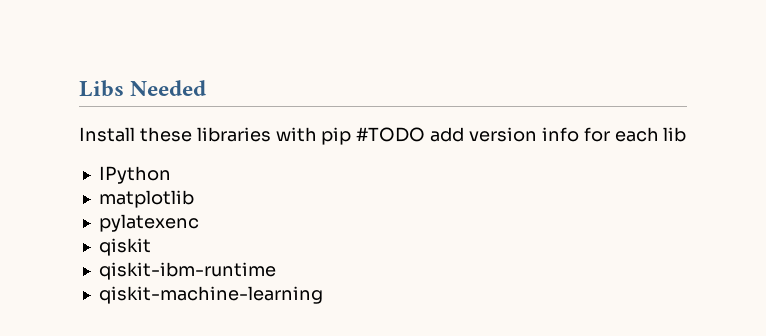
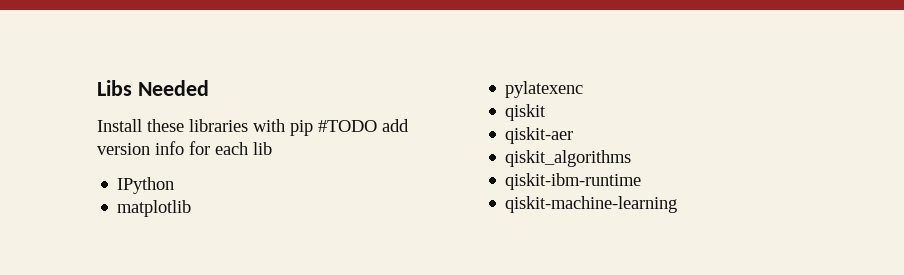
+ qiskit-aer
+ qiskit_algorithms

